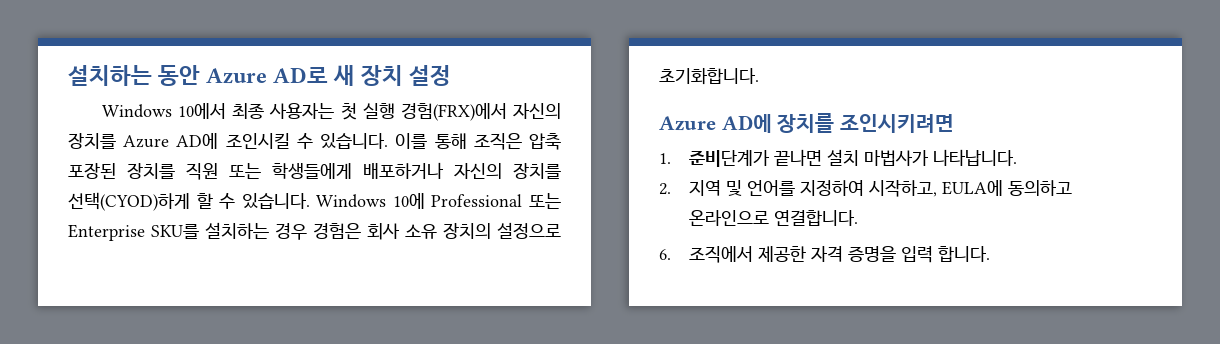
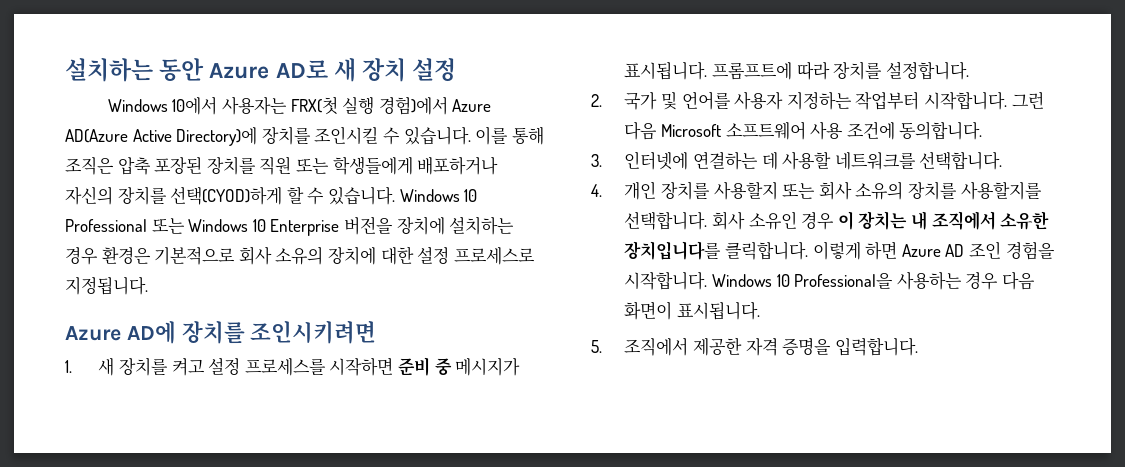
- Windows 10에서 최종 사용자는 첫 실행 경험(FRX)에서 자신의 장치를 Azure AD에 조인시킬 수 있습니다.
+ Windows 10에서 사용자는 FRX(첫 실행 경험)에서 Azure AD(Azure Active Directory)에 장치를 조인시킬 수 있습니다.
- Windows 10에 Professional 또는 Enterprise SKU를 설치하는 경우 경험은 회사 소유 장치의 설정으로 초기화합니다.
+ Windows 10 Professional 또는 Windows 10 Enterprise 버전을 장치에 설치하는 경우 환경은 기본적으로 회사 소유의 장치에 대한 설정 프로세스로 지정됩니다.
- 1. 준비단계가 끝나면 설치 마법사가 나타납니다.
+ 1. 새 장치를 켜고 설정 프로세스를 시작하면 준비 중 메시지가 표시됩니다. 프롬프트에 따라 장치를 설정합니다.
- 2. 지역 및 언어를 지정하여 시작하고, EULA에 동의하고 온라인으로 연결합니다.
- 6. 조직에서 제공한 자격 증명을 입력 합니다.
+ 2. 국가 및 언어를 사용자 지정하는 작업부터 시작합니다. 그런 다음 Microsoft 소프트웨어 사용 조건에 동의합니다.
+ 3. 인터넷에 연결하는 데 사용할 네트워크를 선택합니다.
+ 4. 개인 장치를 사용할지 또는 회사 소유의 장치를 사용할지를 선택합니다. 회사 소유인 경우 이 장치는 내 조직에서 소유한 장치입니다를 클릭합니다. 이렇게 하면 Azure AD 조인 경험을 시작합니다. Windows 10 Professional을 사용하는 경우 다음 화면이 표시됩니다.
+ 5. 조직에서 제공한 자격 증명을 입력합니다.

